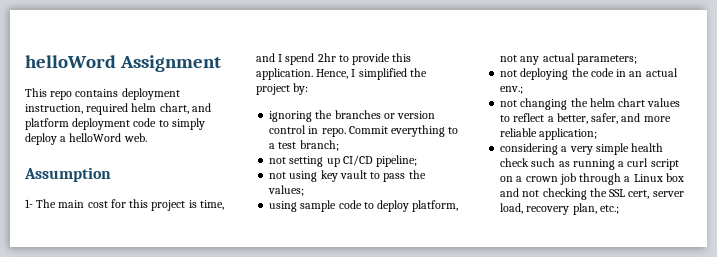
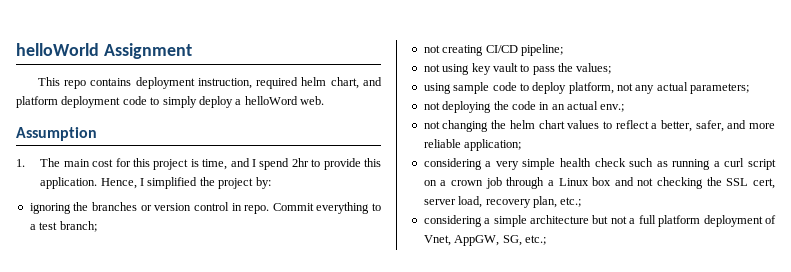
- helloWord Assignment
+ helloWorld Assignment
- 1- The main cost for this project is time, and I spend 2hr to provide this application.
+ 1. The main cost for this project is time, and I spend 2hr to provide this application.
- not setting up CI/CD pipeline;
+ not creating CI/CD pipeline;
+ considering a simple architecture but not a full platform deployment of Vnet, AppGW, SG, etc.;

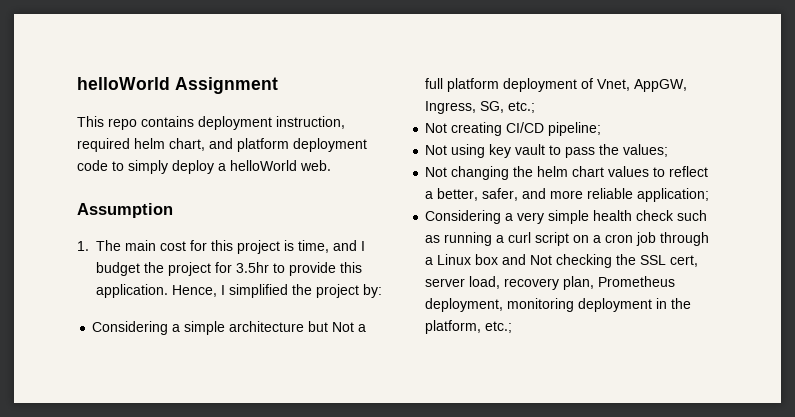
- This repo contains deployment instruction, required helm chart, and platform deployment code to simply deploy a helloWord web.
+ This repo contains deployment instruction, required helm chart, and platform deployment code to simply deploy a helloWorld web.
- 1. The main cost for this project is time, and I spend 2hr to provide this application.
+ 1. The main cost for this project is time, and I budget the project for 3.5hr to provide this application.
- ignoring the branches or version control in repo. Commit everything to a test branch;
- not creating CI/CD pipeline;
+ Considering a simple architecture but Not a full platform deployment of Vnet, AppGW, Ingress, SG, etc.;
+ Not creating CI/CD pipeline;
- not using key vault to pass the values;
+ Not using key vault to pass the values;
- using sample code to deploy platform, not any actual parameters;
- not deploying the code in an actual env.;
- not changing the helm chart values to reflect a better, safer, and more reliable application;
+ Not changing the helm chart values to reflect a better, safer, and more reliable application;
- considering a very simple health check such as running a curl script on a crown job through a Linux box and not checking the SSL cert, server load, recovery plan, etc.;
- considering a simple architecture but not a full platform deployment of Vnet, AppGW, SG, etc.;
+ Considering a very simple health check such as running a curl script on a cron job through a Linux box and Not checking the SSL cert, server load, recovery plan, Prometheus deployment, monitoring deployment in the platform, etc.;

